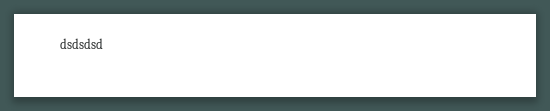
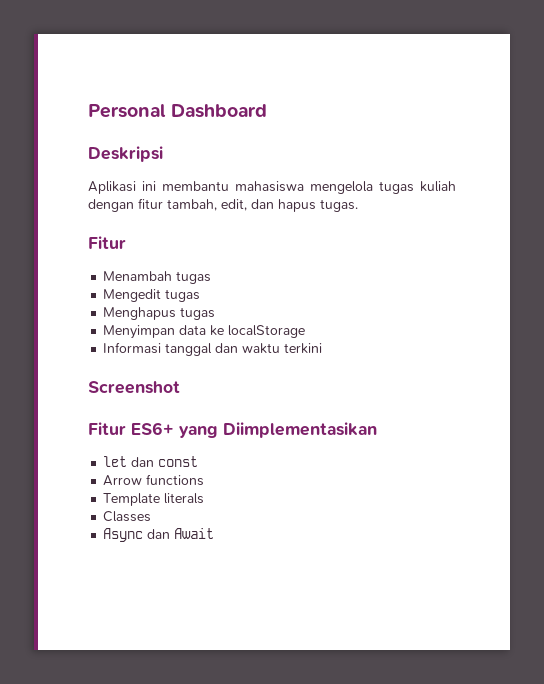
- dsdsdsd
+ Personal Dashboard
+ Deskripsi
+ Aplikasi ini membantu mahasiswa mengelola tugas kuliah dengan fitur tambah, edit, dan hapus tugas.
+ Fitur
+ Menambah tugas
+ Mengedit tugas
+ Menghapus tugas
+ Menyimpan data ke localStorage
+ Informasi tanggal dan waktu terkini
+ Screenshot
+ Fitur ES6+ yang Diimplementasikan
+ let dan const
+ Arrow functions
+ Template literals
+ Classes
+ Async dan Await

